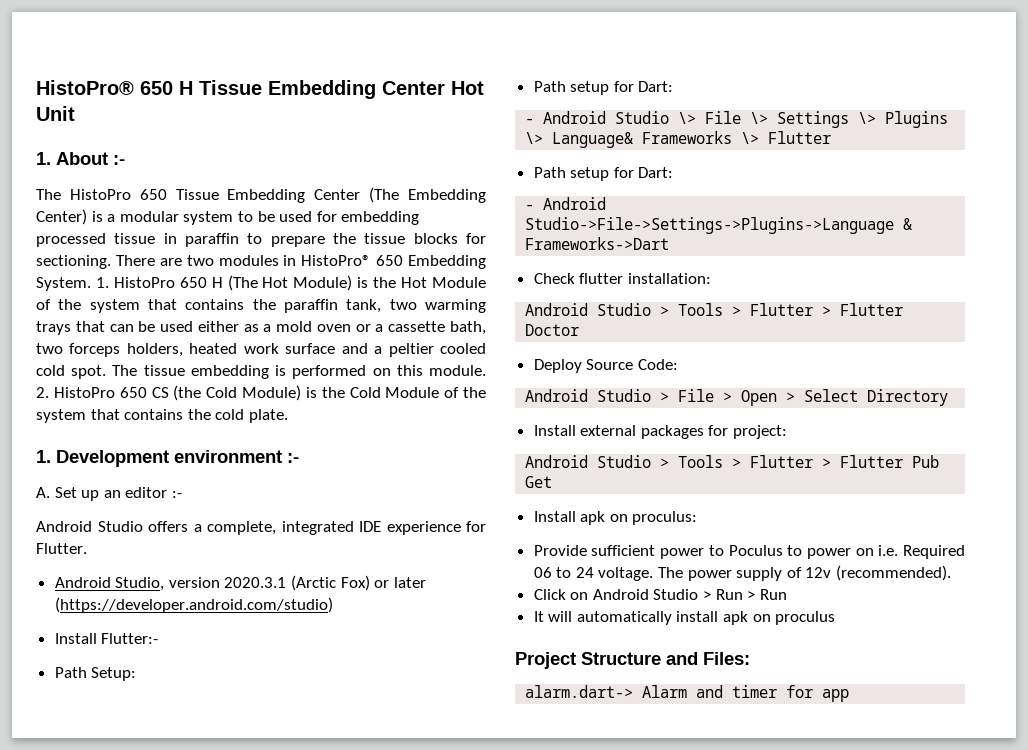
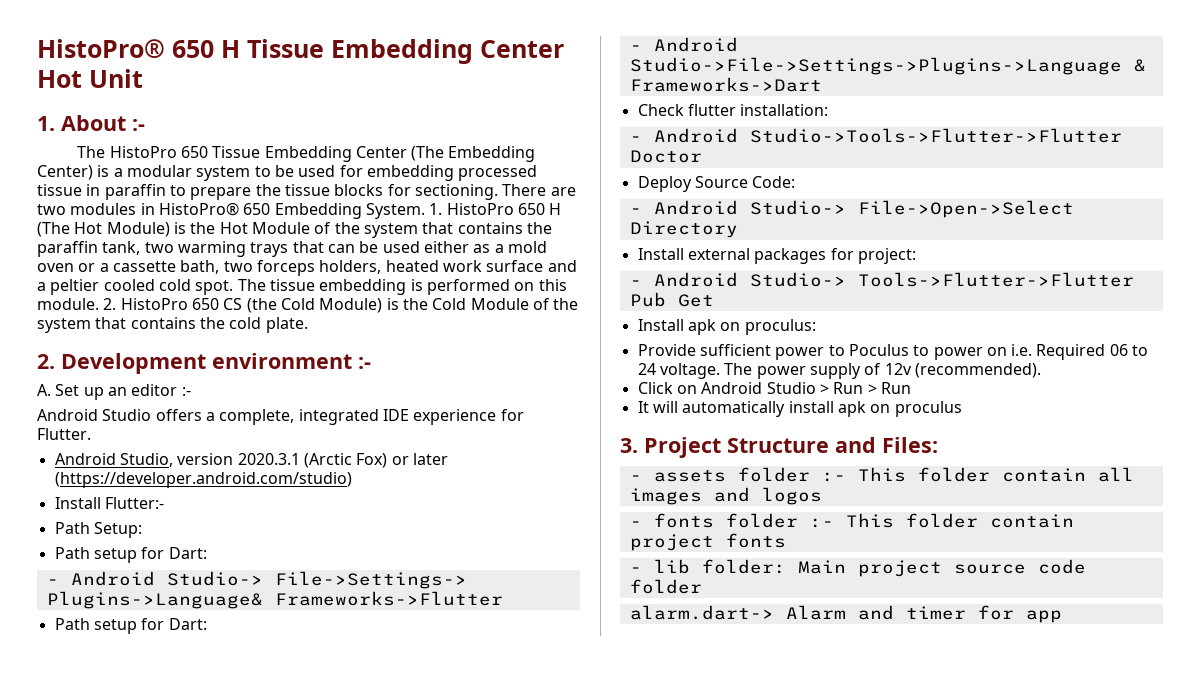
- 1. Development environment :-
+ 2. Development environment :-
- - Android Studio \> File \> Settings \> Plugins \> Language& Frameworks \> Flutter
+ - Android Studio-> File->Settings-> Plugins->Language& Frameworks->Flutter
- Android Studio > Tools > Flutter > Flutter Doctor
+ - Android Studio->Tools->Flutter->Flutter Doctor
  Deploy Source Code:
- Android Studio > File > Open > Select Directory
+ - Android Studio-> File->Open->Select Directory
- Android Studio > Tools > Flutter > Flutter Pub Get
+ - Android Studio-> Tools->Flutter->Flutter Pub Get
- Project Structure and Files:
+ 3. Project Structure and Files:
+ - assets folder :- This folder contain all images and logos
+ - fonts folder :- This folder contain project fonts
+ - lib folder: Main project source code folder

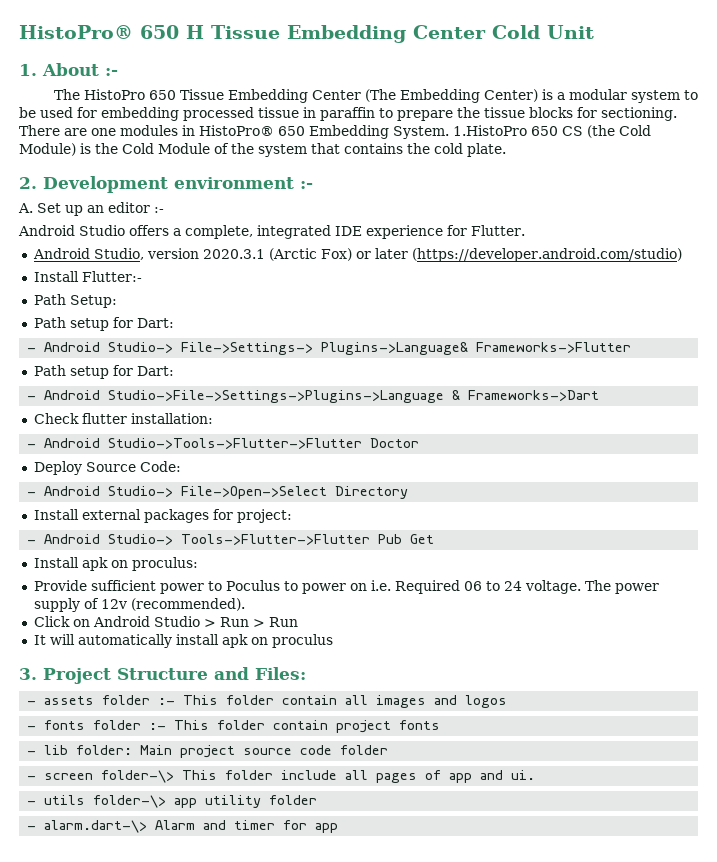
- HistoPro® 650 H Tissue Embedding Center Hot Unit
+ HistoPro® 650 H Tissue Embedding Center Cold Unit
- There are two modules in HistoPro® 650 Embedding System.
+ There are one modules in HistoPro® 650 Embedding System.
- 1. HistoPro 650 H (The Hot Module) is the Hot Module of the system that contains the paraffin tank, two warming trays that can be used either as a mold oven or a cassette bath, two forceps holders, heated work surface and a peltier cooled cold spot. The tissue embedding is performed on this module. 2. HistoPro 650 CS (the Cold Module) is the Cold Module of the system that contains the cold plate.
+ 1.HistoPro 650 CS (the Cold Module) is the Cold Module of the system that contains the cold plate.
- alarm.dart-> Alarm and timer for app
+ - screen folder-\> This folder include all pages of app and ui.
+ - utils folder-\> app utility folder
+ - alarm.dart-\> Alarm and timer for app

